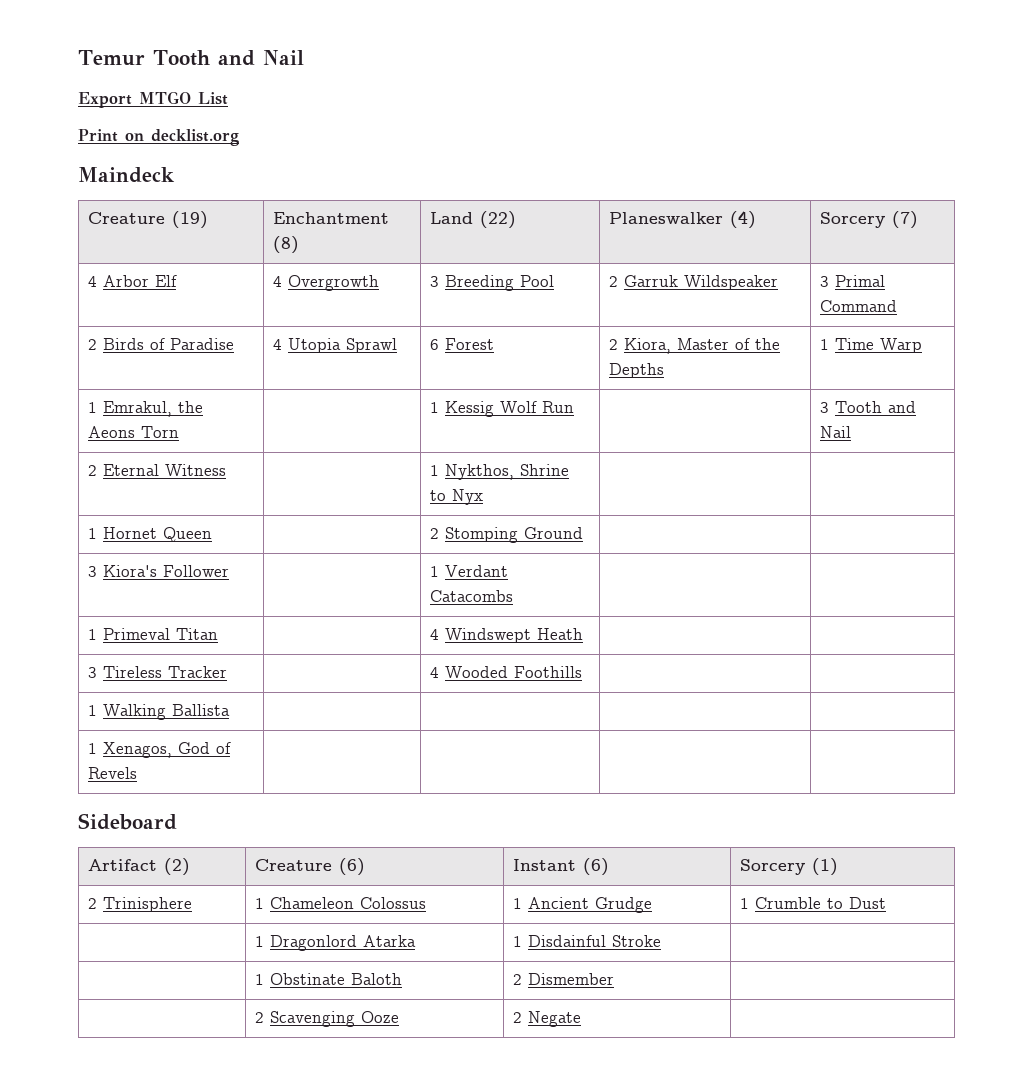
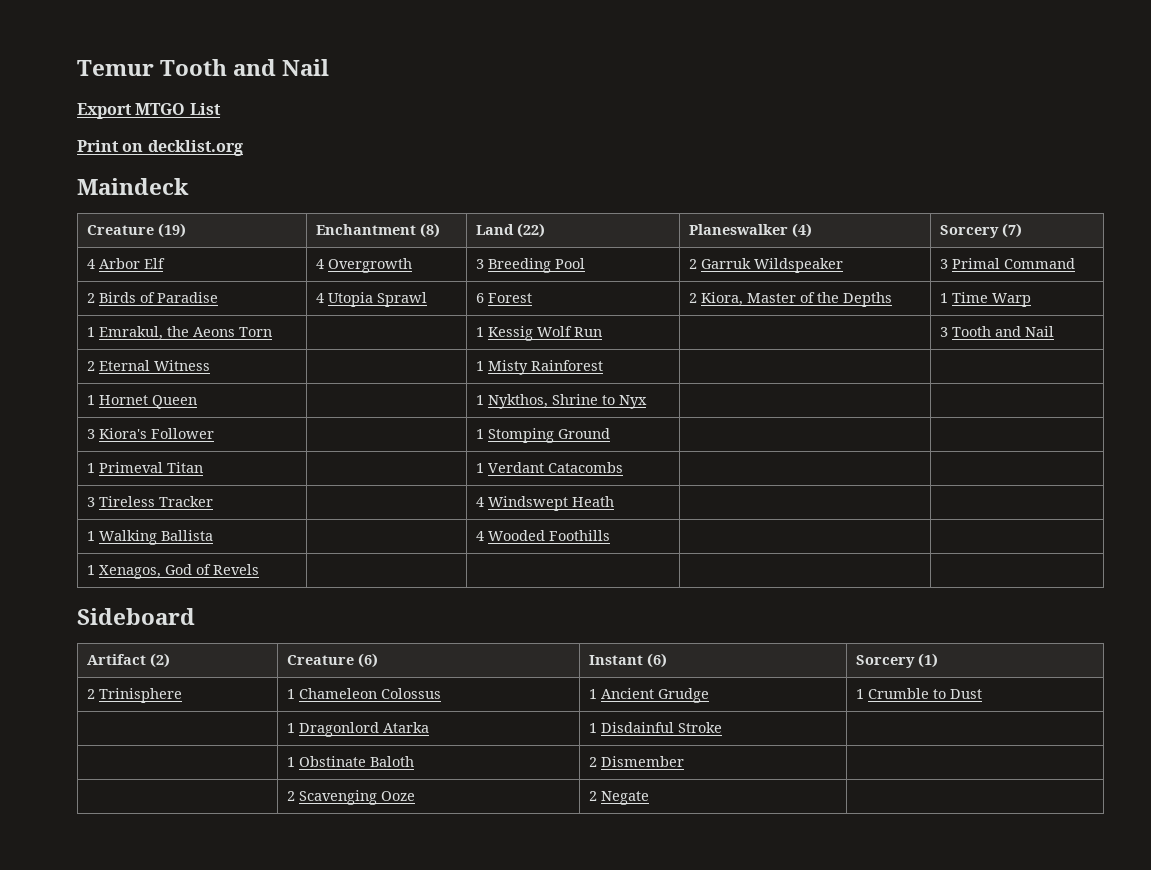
- 2 Eternal Witness | | 1 Nykthos, Shrine to Nyx | |
+ 2 Eternal Witness | | 1 Misty Rainforest | |
- 1 Hornet Queen | | 2 Stomping Ground | |
+ 1 Hornet Queen | | 1 Nykthos, Shrine to Nyx | |
- 3 Kiora's Follower | | 1 Verdant Catacombs | |
+ 3 Kiora's Follower | | 1 Stomping Ground | |
- 1 Primeval Titan | | 4 Windswept Heath | |
+ 1 Primeval Titan | | 1 Verdant Catacombs | |
- 3 Tireless Tracker | | 4 Wooded Foothills | |
+ 3 Tireless Tracker | | 4 Windswept Heath | |
- 1 Walking Ballista | | | |
+ 1 Walking Ballista | | 4 Wooded Foothills | |

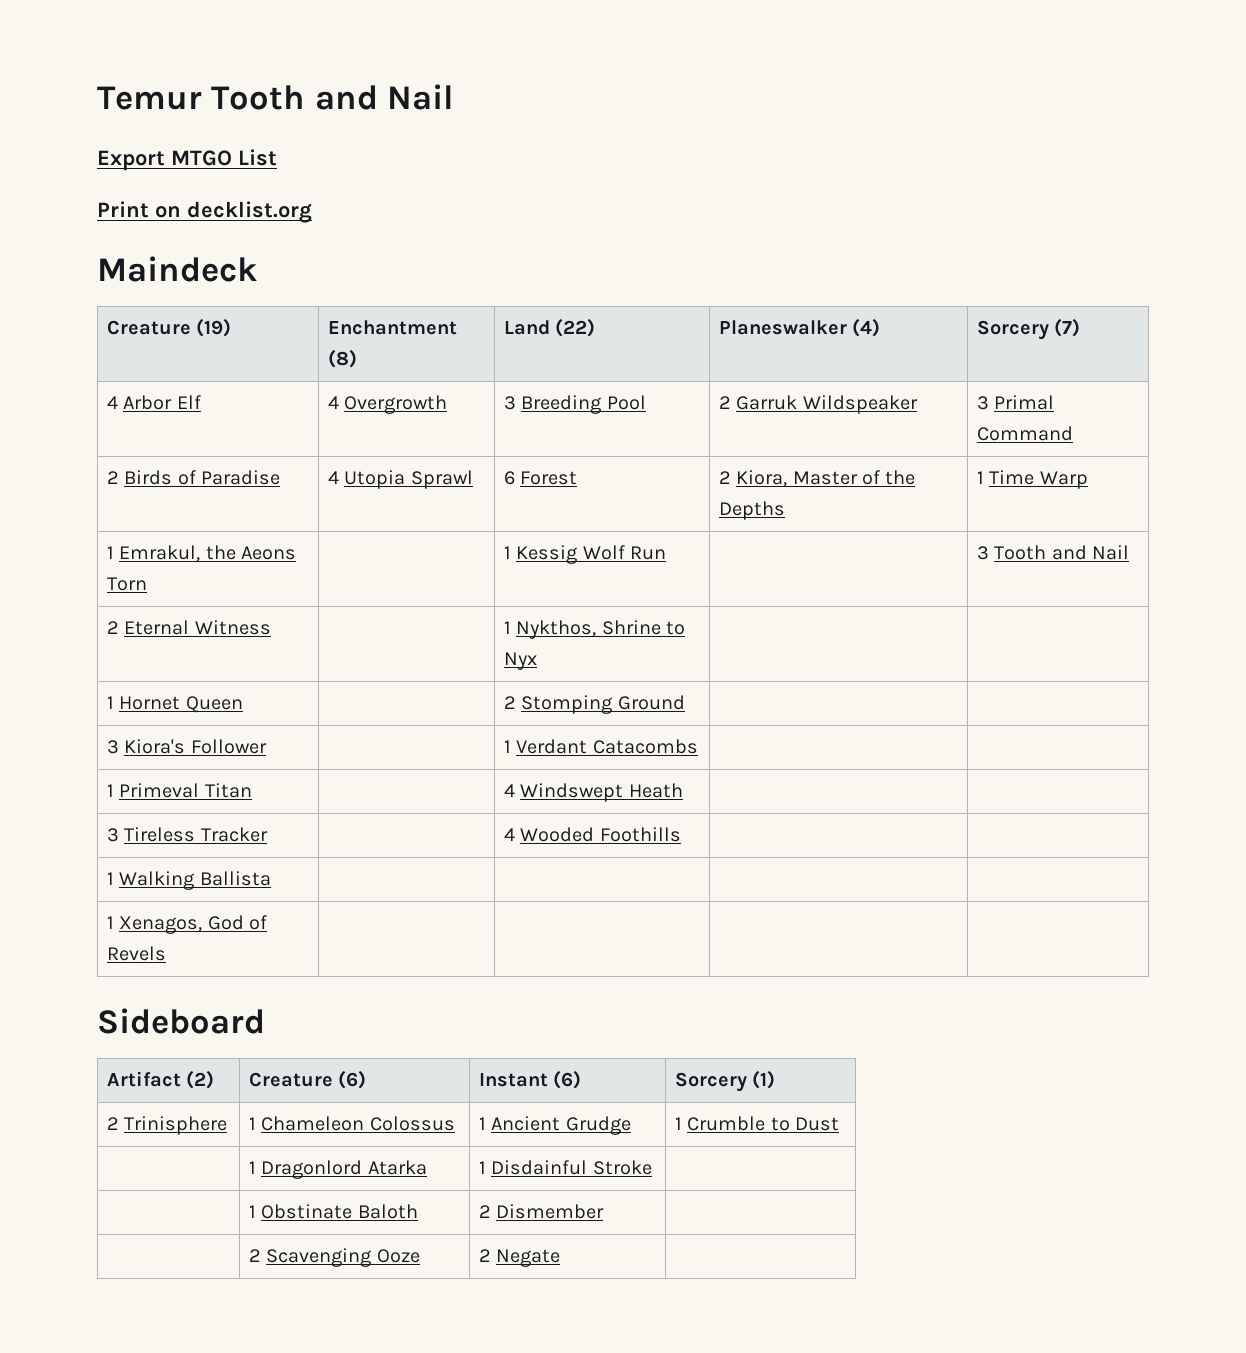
- 2 Eternal Witness | | 1 Misty Rainforest | |
+ 2 Eternal Witness | | 1 Nykthos, Shrine to Nyx | |
- 1 Hornet Queen | | 1 Nykthos, Shrine to Nyx | |
+ 1 Hornet Queen | | 2 Stomping Ground | |
- 3 Kiora's Follower | | 1 Stomping Ground | |
+ 3 Kiora's Follower | | 1 Verdant Catacombs | |
- 1 Primeval Titan | | 1 Verdant Catacombs | |
+ 1 Primeval Titan | | 4 Windswept Heath | |
- 3 Tireless Tracker | | 4 Windswept Heath | |
+ 3 Tireless Tracker | | 4 Wooded Foothills | |
- 1 Walking Ballista | | 4 Wooded Foothills | |
+ 1 Walking Ballista | | | |

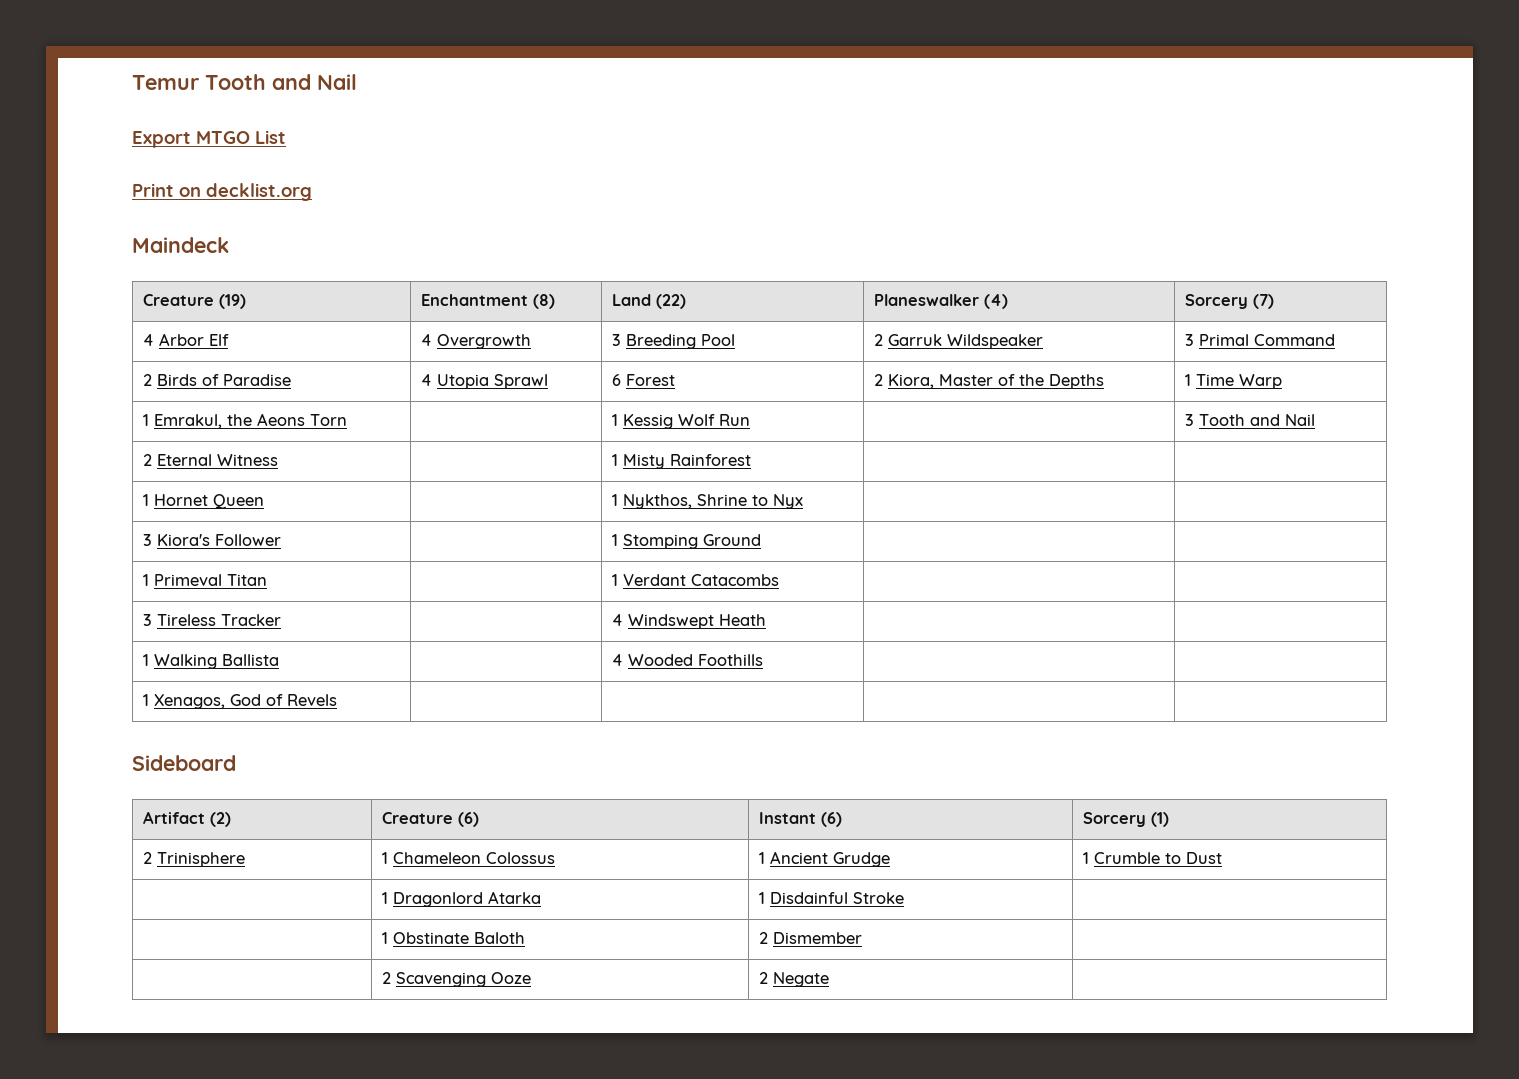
- 2 Eternal Witness | | 1 Nykthos, Shrine to Nyx | |
+ 2 Eternal Witness | | 1 Misty Rainforest | |
- 1 Hornet Queen | | 2 Stomping Ground | |
+ 1 Hornet Queen | | 1 Nykthos, Shrine to Nyx | |
- 3 Kiora's Follower | | 1 Verdant Catacombs | |
+ 3 Kiora's Follower | | 1 Stomping Ground | |
- 1 Primeval Titan | | 4 Windswept Heath | |
+ 1 Primeval Titan | | 1 Verdant Catacombs | |
- 3 Tireless Tracker | | 4 Wooded Foothills | |
+ 3 Tireless Tracker | | 4 Windswept Heath | |
- 1 Walking Ballista | | | |
+ 1 Walking Ballista | | 4 Wooded Foothills | |

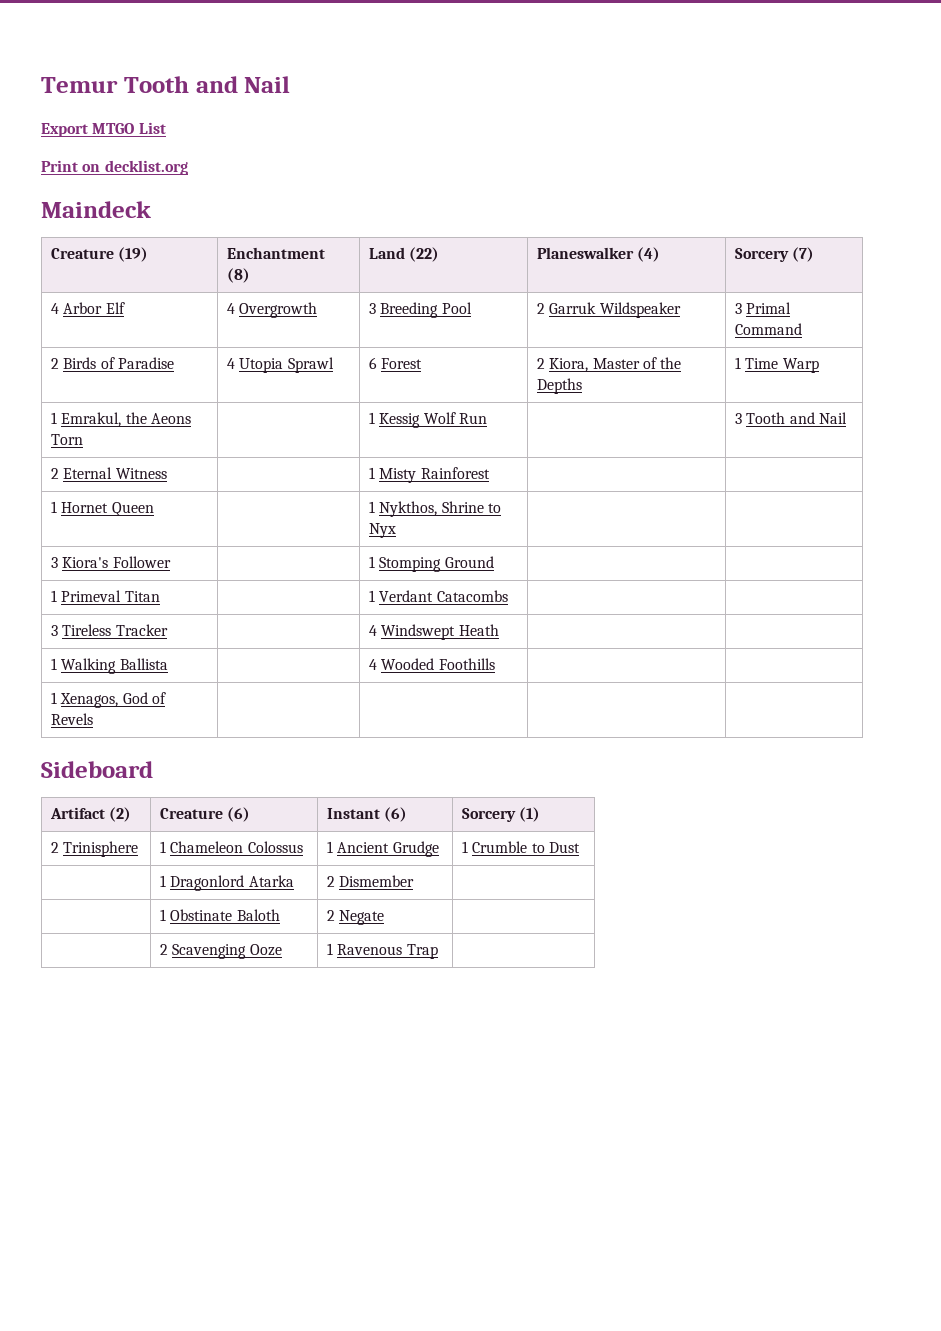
- | 1 Dragonlord Atarka | 1 Disdainful Stroke |
+ | 1 Dragonlord Atarka | 2 Dismember |
- | 1 Obstinate Baloth | 2 Dismember |
+ | 1 Obstinate Baloth | 2 Negate |
- | 2 Scavenging Ooze | 2 Negate |
+ | 2 Scavenging Ooze | 1 Ravenous Trap |

